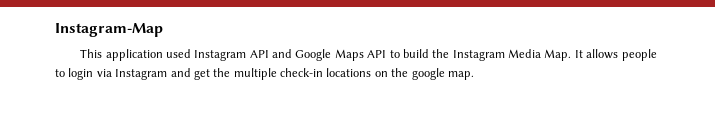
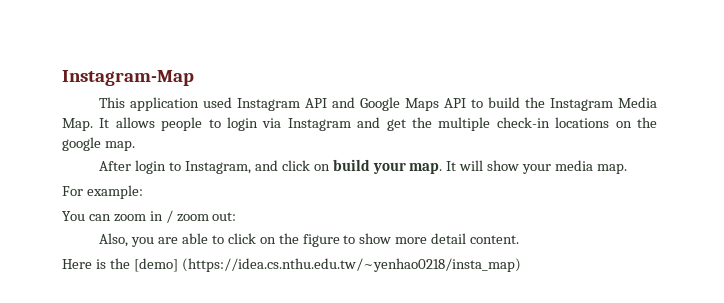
+ After login to Instagram, and click on build your map. It will show your media map.
+ For example:
+ You can zoom in / zoom out:
+ Also, you are able to click on the figure to show more detail content.
+ Here is the [demo] (https://idea.cs.nthu.edu.tw/~yenhao0218/insta_map)

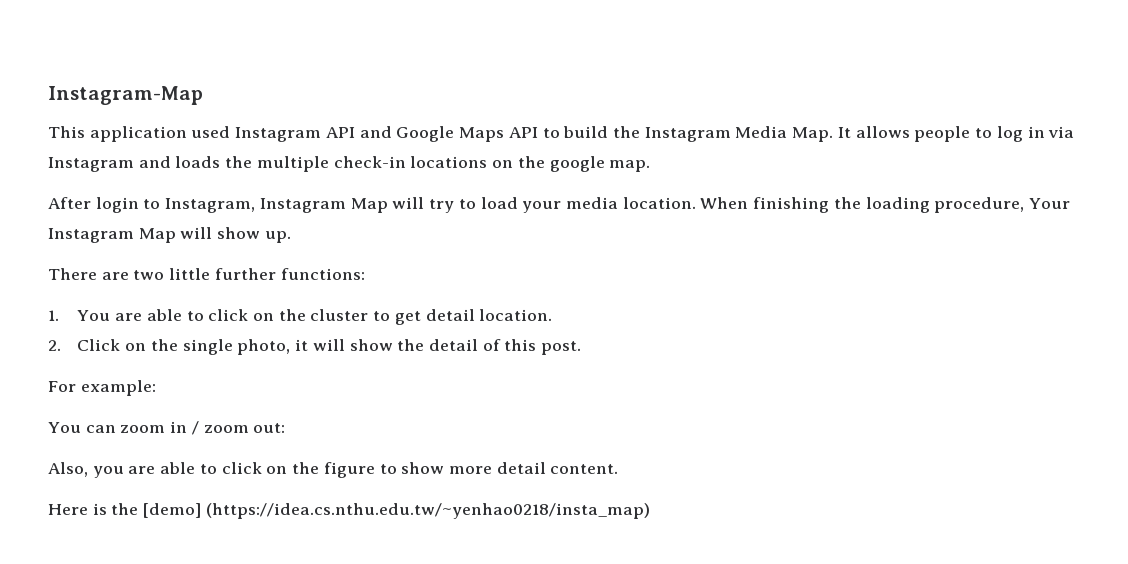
- This application used Instagram API and Google Maps API to build the Instagram Media Map. It allows people to login via Instagram and get the multiple check-in locations on the google map.
+ This application used Instagram API and Google Maps API to build the Instagram Media Map. It allows people to log in via Instagram and loads the multiple check-in locations on the google map.
- After login to Instagram, and click on build your map. It will show your media map.
+ After login to Instagram, Instagram Map will try to load your media location. When finishing the loading procedure, Your Instagram Map will show up.
+ There are two little further functions:
+ 1. You are able to click on the cluster to get detail location.
+ 2. Click on the single photo, it will show the detail of this post.

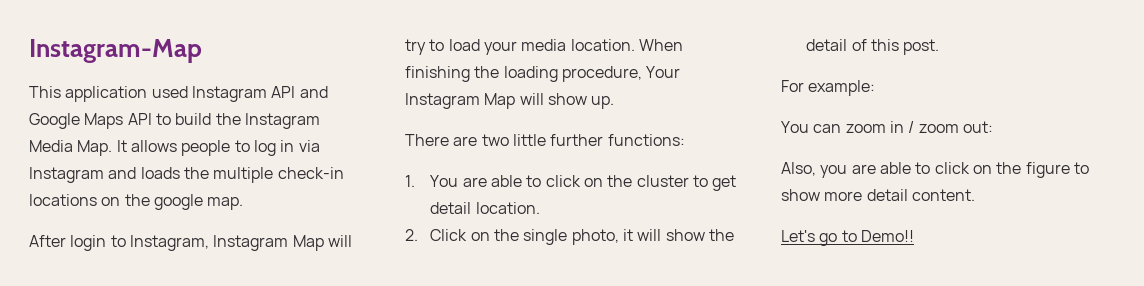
- Here is the [demo] (https://idea.cs.nthu.edu.tw/~yenhao0218/insta_map)
+ Let's go to Demo!!

